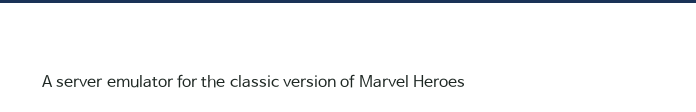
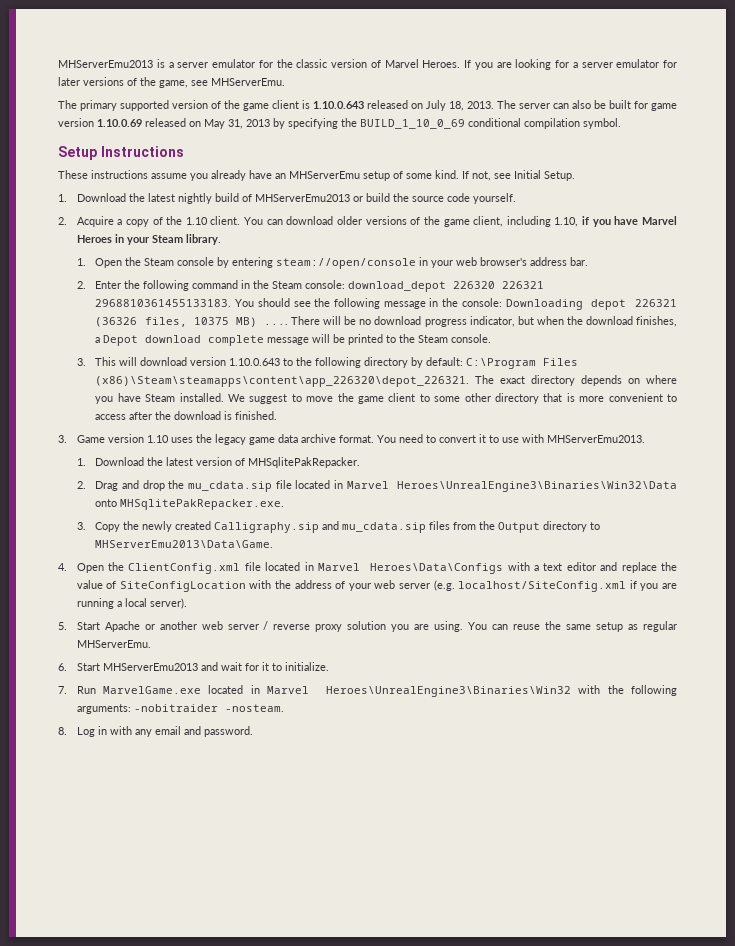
- A server emulator for the classic version of Marvel Heroes
+ MHServerEmu2013 is a server emulator for the classic version of Marvel Heroes. If you are looking for a server emulator for later versions of the game, see MHServerEmu.
+ The primary supported version of the game client is 1.10.0.643 released on July 18, 2013. The server can also be built for game version 1.10.0.69 released on May 31, 2013 by specifying the BUILD_1_10_0_69 conditional compilation symbol.
+ Setup Instructions
+ These instructions assume you already have an MHServerEmu setup of some kind. If not, see Initial Setup.
+ 1. Download the latest nightly build of MHServerEmu2013 or build the source code yourself.
+ 2. Acquire a copy of the 1.10 client. You can download older versions of the game client, including 1.10, if you have Marvel Heroes in your Steam library.
+ 1. Open the Steam console by entering steam://open/console in your web browser's address bar.
+ 2. Enter the following command in the Steam console: download_depot 226320 226321 2968810361455133183. You should see the following message in the console: Downloading depot 226321 (36326 files, 10375 MB) .... There will be no download progress indicator, but when the download finishes, a Depot download complete message will be printed to the Steam console.
+ 3. This will download version 1.10.0.643 to the following directory by default: C:\Program Files (x86)\Steam\steamapps\content\app_226320\depot_226321. The exact directory depends on where you have Steam installed. We suggest to move the game client to some other directory that is more convenient to access after the download is finished.
+ 3. Game version 1.10 uses the legacy game data archive format. You need to convert it to use with MHServerEmu2013.
+ 1. Download the latest version of MHSqlitePakRepacker.
+ 2. Drag and drop the mu_cdata.sip file located in Marvel Heroes\UnrealEngine3\Binaries\Win32\Data onto MHSqlitePakRepacker.exe.
+ 3. Copy the newly created Calligraphy.sip and mu_cdata.sip files from the Output directory to MHServerEmu2013\Data\Game.
+ 4. Open the ClientConfig.xml file located in Marvel Heroes\Data\Configs with a text editor and replace the value of SiteConfigLocation with the address of your web server (e.g. localhost/SiteConfig.xml if you are running a local server).
+ 5. Start Apache or another web server / reverse proxy solution you are using. You can reuse the same setup as regular MHServerEmu.
+ 6. Start MHServerEmu2013 and wait for it to initialize.
+ 7. Run MarvelGame.exe located in Marvel Heroes\UnrealEngine3\Binaries\Win32 with the following arguments: -nobitraider -nosteam.
+ 8. Log in with any email and password.

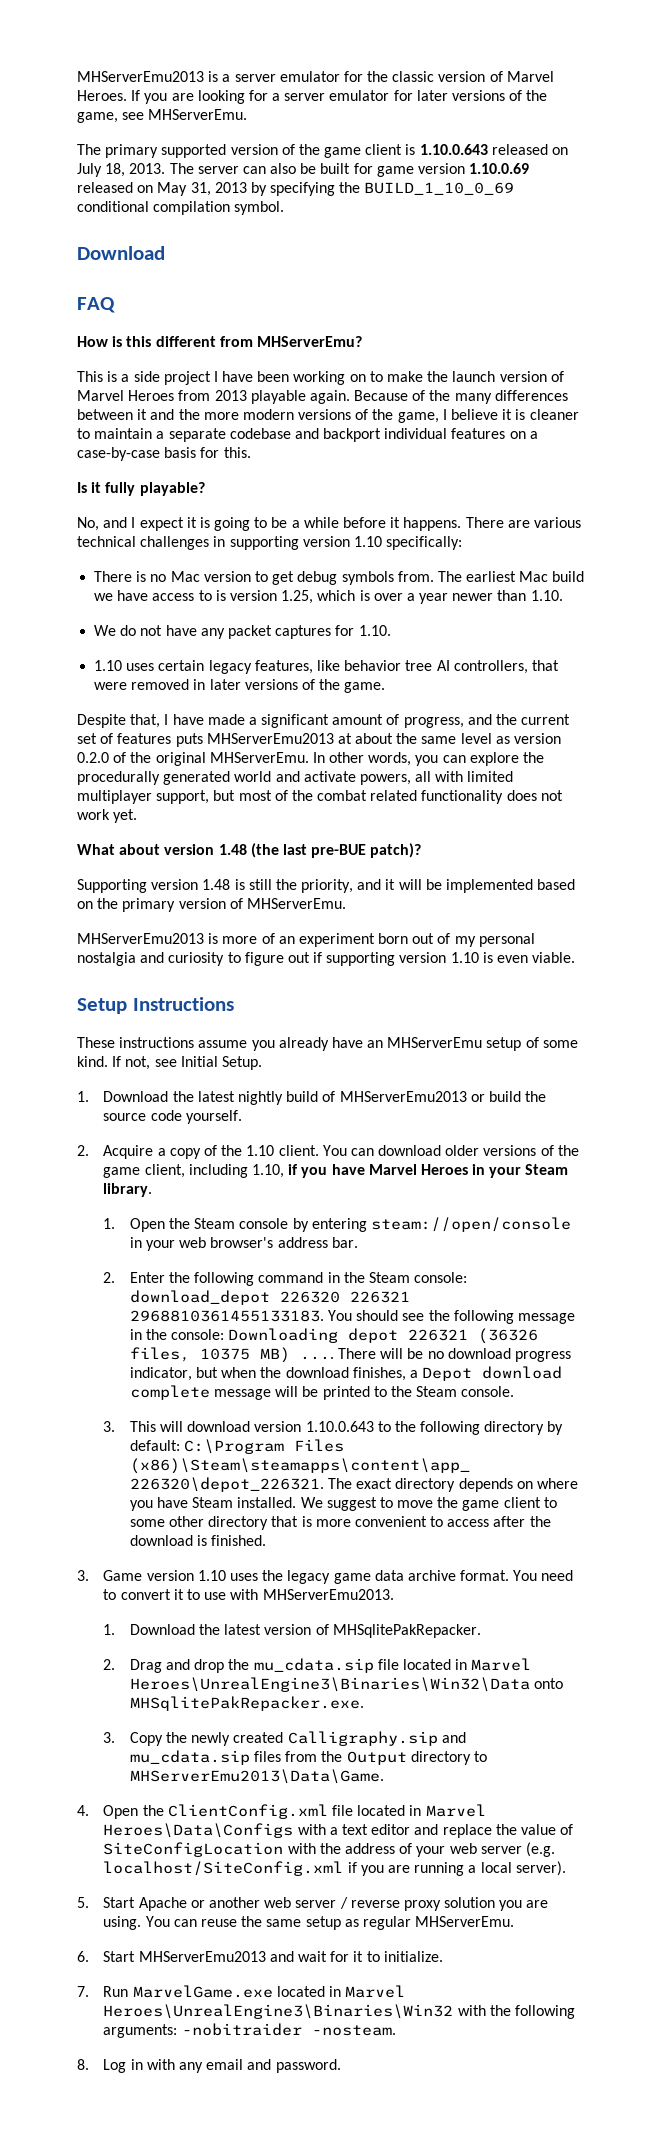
  The server can also be built for game version 1.10.0.69 released on May 31, 2013 by specifying the BUILD_1_10_0_69 conditional compilation symbol.
+ Download
+ FAQ
+ How is this different from MHServerEmu?
+ This is a side project I have been working on to make the launch version of Marvel Heroes from 2013 playable again. Because of the many differences between it and the more modern versions of the game, I believe it is cleaner to maintain a separate codebase and backport individual features on a case-by-case basis for this.
+ Is it fully playable?
+ No, and I expect it is going to be a while before it happens. There are various technical challenges in supporting version 1.10 specifically:
+ There is no Mac version to get debug symbols from. The earliest Mac build we have access to is version 1.25, which is over a year newer than 1.10.
+ We do not have any packet captures for 1.10.
+ 1.10 uses certain legacy features, like behavior tree AI controllers, that were removed in later versions of the game.
+ Despite that, I have made a significant amount of progress, and the current set of features puts MHServerEmu2013 at about the same level as version 0.2.0 of the original MHServerEmu. In other words, you can explore the procedurally generated world and activate powers, all with limited multiplayer support, but most of the combat related functionality does not work yet.
+ What about version 1.48 (the last pre-BUE patch)?
+ Supporting version 1.48 is still the priority, and it will be implemented based on the primary version of MHServerEmu.
+ MHServerEmu2013 is more of an experiment born out of my personal nostalgia and curiosity to figure out if supporting version 1.10 is even viable.

